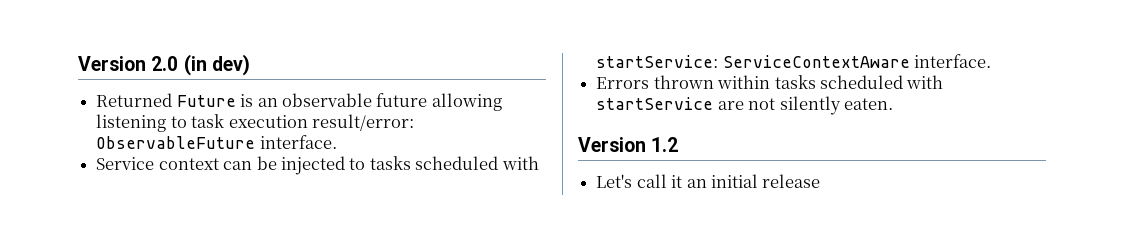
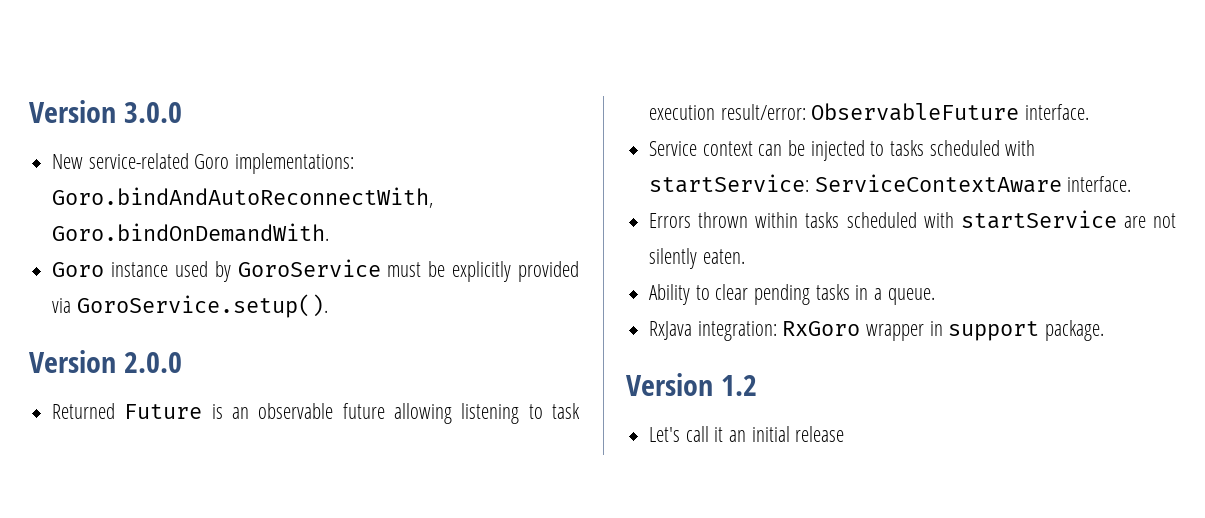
- Version 2.0 (in dev)
+ Version 3.0.0
+ New service-related Goro implementations: Goro.bindAndAutoReconnectWith, Goro.bindOnDemandWith.
+ Goro instance used by GoroService must be explicitly provided via GoroService.setup().
+ Version 2.0.0
+ Ability to clear pending tasks in a queue.
+ RxJava integration: RxGoro wrapper in support package.

